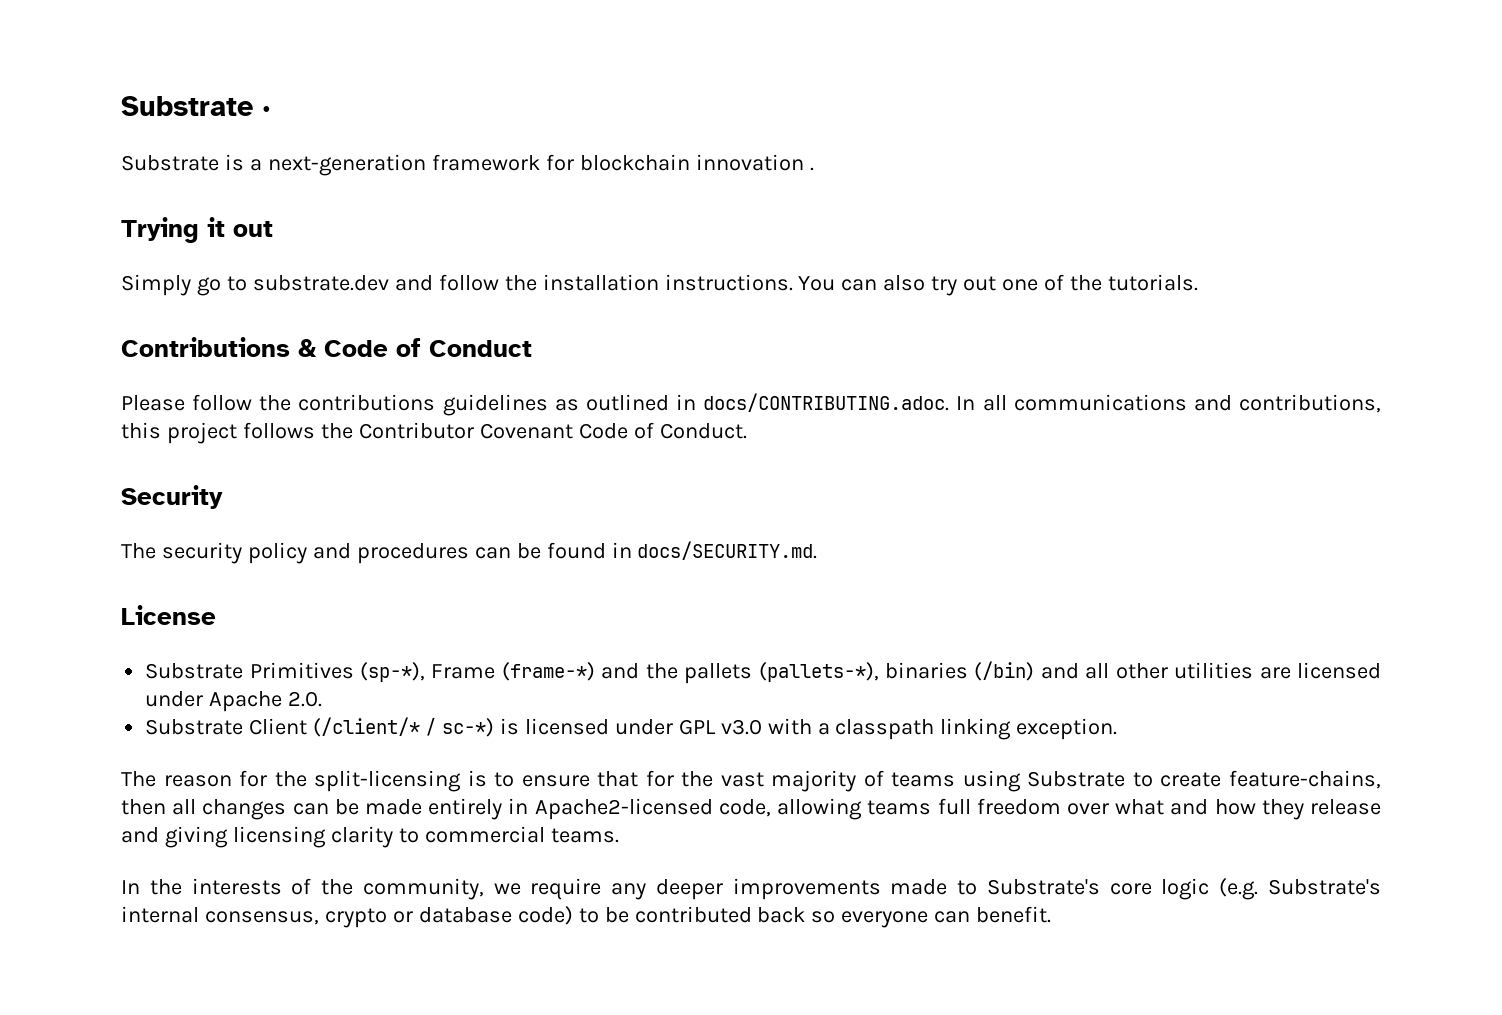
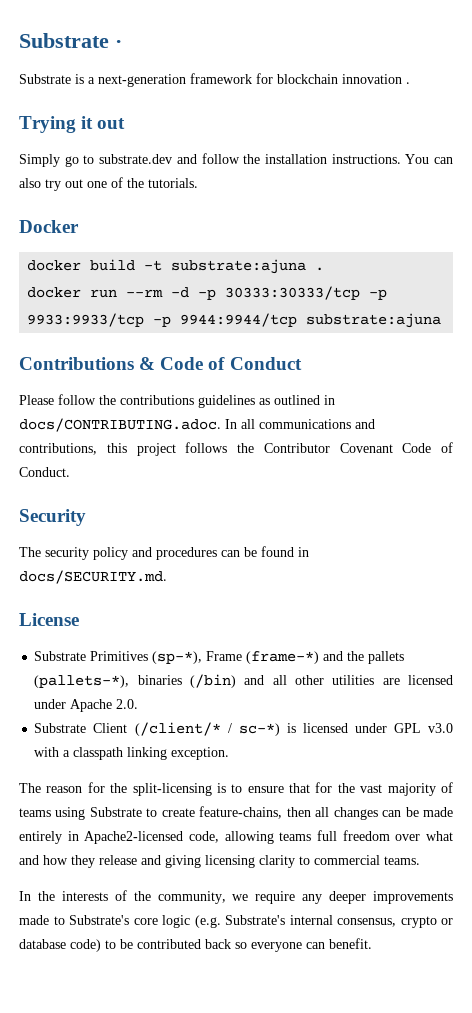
+ Docker
+ docker build -t substrate:ajuna .
+ docker run --rm -d -p 30333:30333/tcp -p 9933:9933/tcp -p 9944:9944/tcp substrate:ajuna

